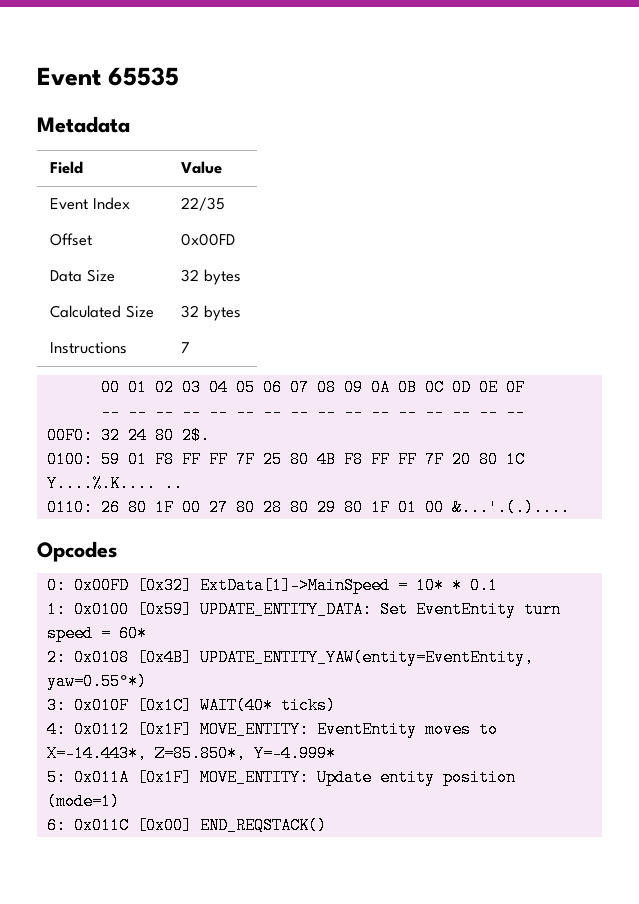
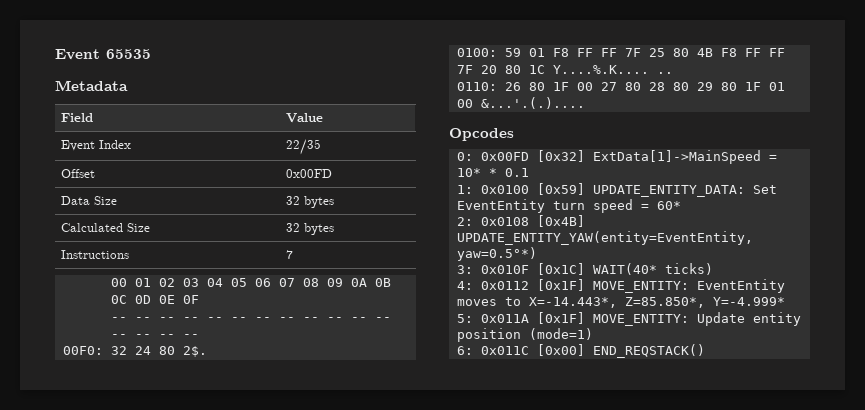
- 2: 0x0108 [0x4B] UPDATE_ENTITY_YAW(entity=EventEntity, yaw=0.55°*)
+ 2: 0x0108 [0x4B] UPDATE_ENTITY_YAW(entity=EventEntity, yaw=0.5°*)

